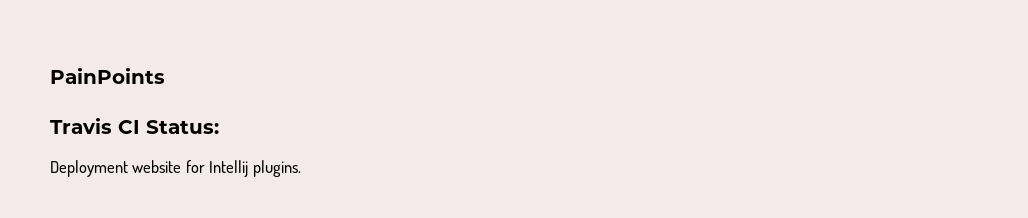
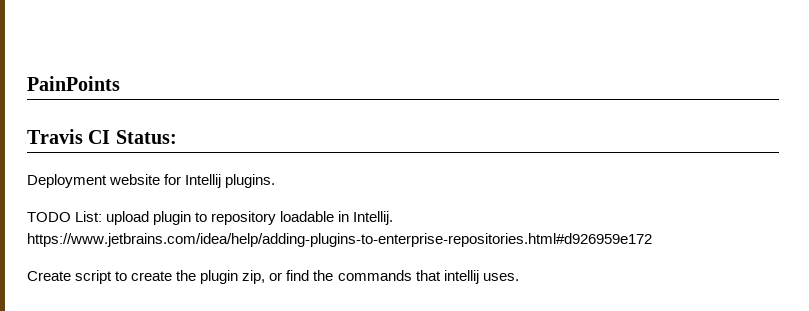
+ TODO List: upload plugin to repository loadable in Intellij. https://www.jetbrains.com/idea/help/adding-plugins-to-enterprise-repositories.html#d926959e172
+ Create script to create the plugin zip, or find the commands that intellij uses.

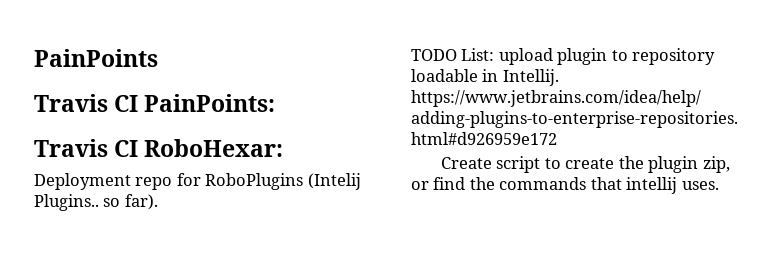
- Travis CI Status:
- Deployment website for Intellij plugins.
+ Travis CI PainPoints:
+ Travis CI RoboHexar:
+ Deployment repo for RoboPlugins (Intelij Plugins.. so far).

